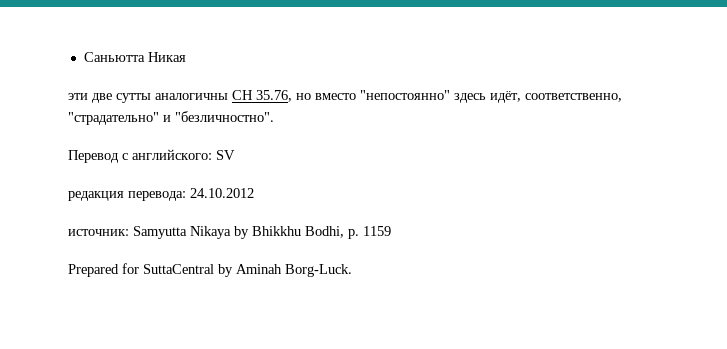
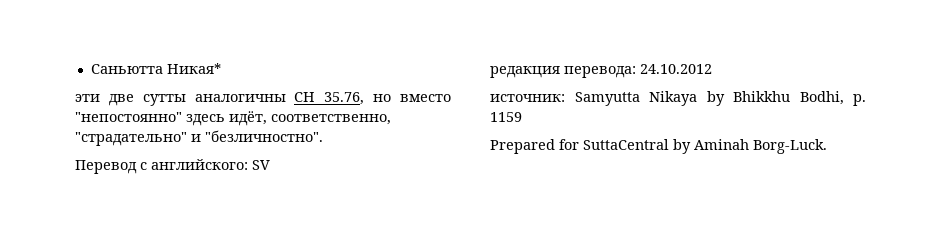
- Саньютта Никая
+ Саньютта Никая*

